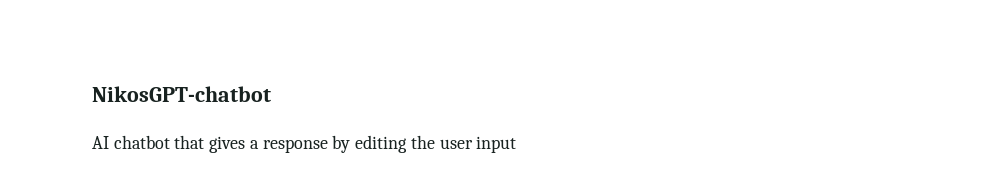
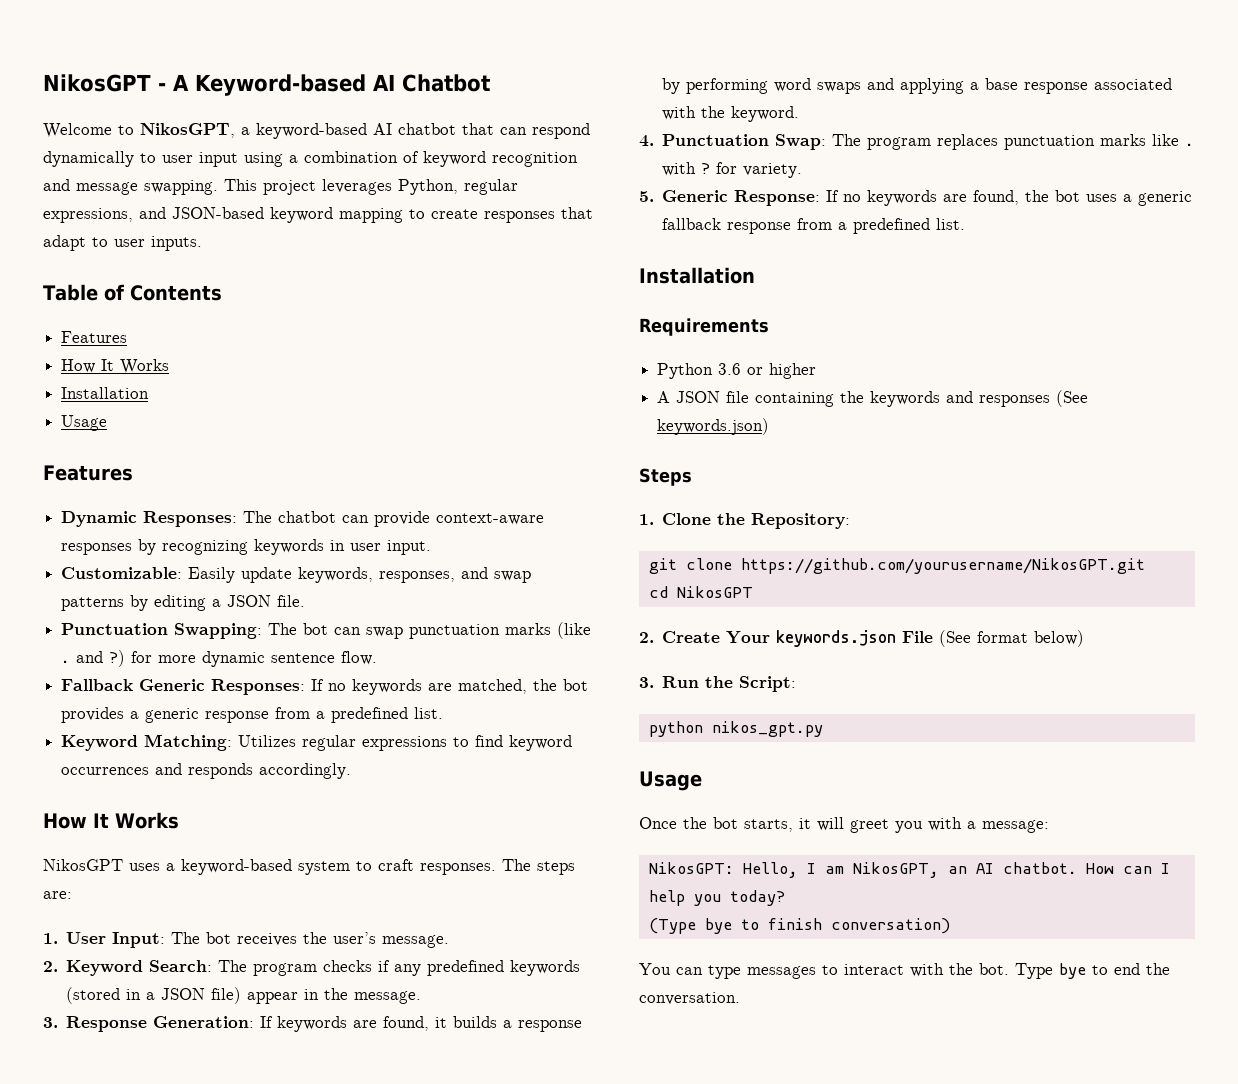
- NikosGPT-chatbot
- AI chatbot that gives a response by editing the user input
+ NikosGPT - A Keyword-based AI Chatbot
+ Welcome to NikosGPT, a keyword-based AI chatbot that can respond dynamically to user input using a combination of keyword recognition and message swapping. This project leverages Python, regular expressions, and JSON-based keyword mapping to create responses that adapt to user inputs.
+ Table of Contents
+ Features
+ How It Works
+ Installation
+ Usage
+ Features
+ Dynamic Responses: The chatbot can provide context-aware responses by recognizing keywords in user input.
+ Customizable: Easily update keywords, responses, and swap patterns by editing a JSON file.
+ Punctuation Swapping: The bot can swap punctuation marks (like . and ?) for more dynamic sentence flow.
+ Fallback Generic Responses: If no keywords are matched, the bot provides a generic response from a predefined list.
+ Keyword Matching: Utilizes regular expressions to find keyword occurrences and responds accordingly.
+ How It Works
+ NikosGPT uses a keyword-based system to craft responses. The steps are:
+ 1. User Input: The bot receives the user’s message.
+ 2. Keyword Search: The program checks if any predefined keywords (stored in a JSON file) appear in the message.
+ 3. Response Generation: If keywords are found, it builds a response by performing word swaps and applying a base response associated with the keyword.
+ 4. Punctuation Swap: The program replaces punctuation marks like . with ? for variety.
+ 5. Generic Response: If no keywords are found, the bot uses a generic fallback response from a predefined list.
+ Installation
+ Requirements
+ Python 3.6 or higher
+ A JSON file containing the keywords and responses (See keywords.json)
+ Steps
+ 1. Clone the Repository:
+ git clone https://github.com/yourusername/NikosGPT.git
+ cd NikosGPT
+ 2. Create Your keywords.json File (See format below)
+ 3. Run the Script:
+ python nikos_gpt.py
+ Usage
+ Once the bot starts, it will greet you with a message:
+ NikosGPT: Hello, I am NikosGPT, an AI chatbot. How can I help you today?
+ (Type bye to finish conversation)
+ You can type messages to interact with the bot. Type bye to end the conversation.

